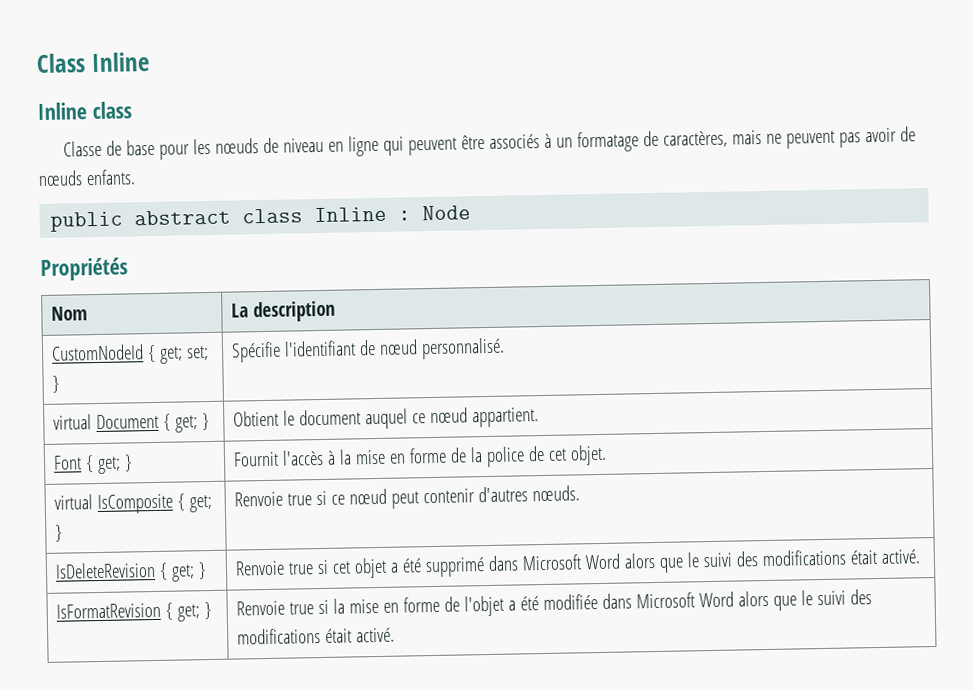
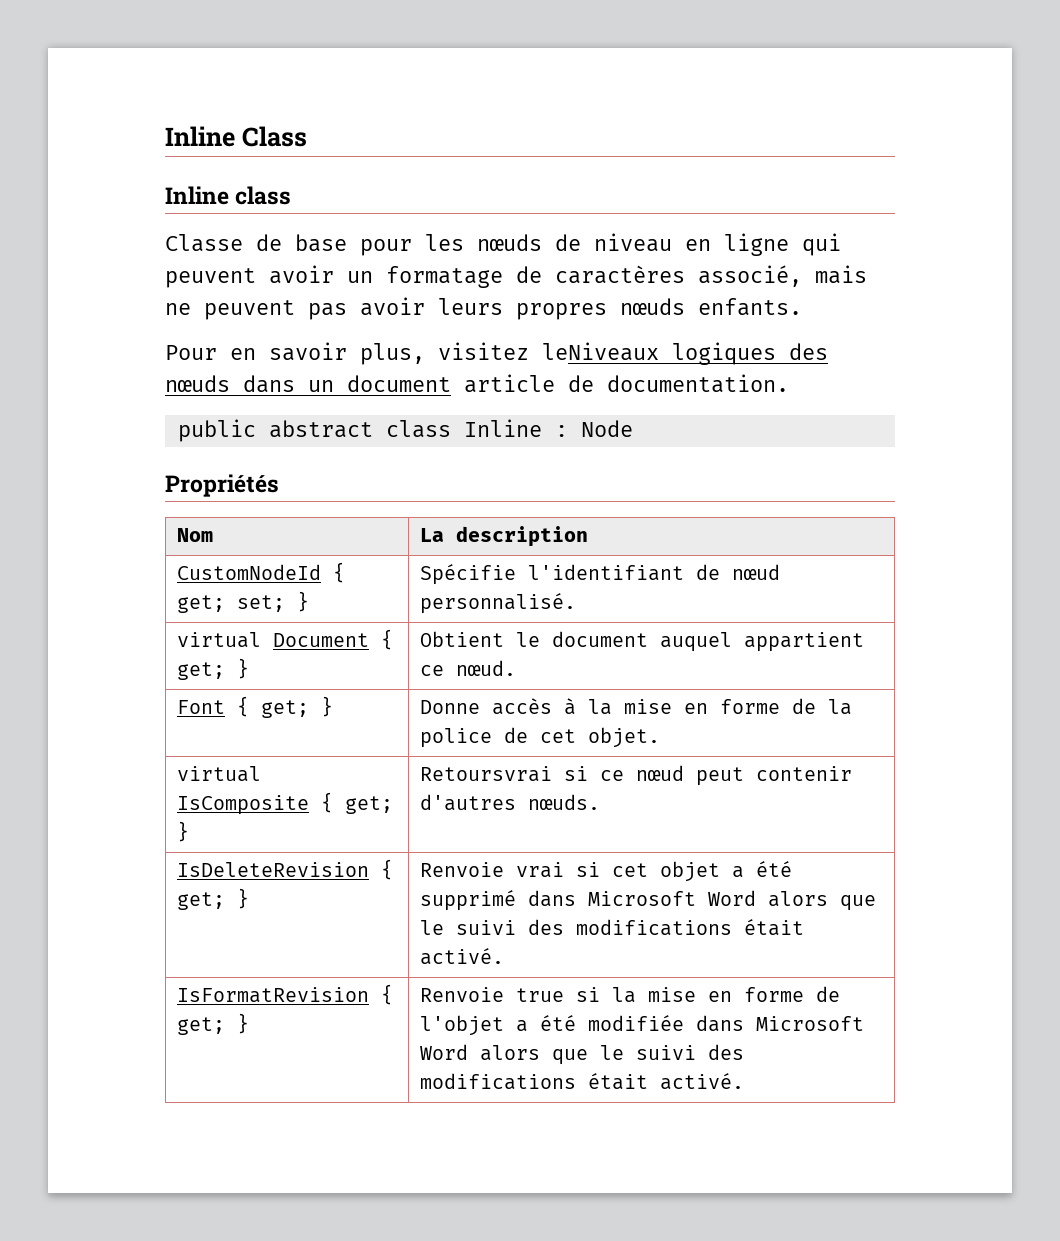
- Class Inline
+ Inline Class
- Classe de base pour les nœuds de niveau en ligne qui peuvent être associés à un formatage de caractères, mais ne peuvent pas avoir de nœuds enfants.
+ Classe de base pour les nœuds de niveau en ligne qui peuvent avoir un formatage de caractères associé, mais ne peuvent pas avoir leurs propres nœuds enfants.
+ Pour en savoir plus, visitez leNiveaux logiques des nœuds dans un document article de documentation.
- virtual Document { get; } | Obtient le document auquel ce nœud appartient.
+ virtual Document { get; } | Obtient le document auquel appartient ce nœud.
- Font { get; } | Fournit l'accès à la mise en forme de la police de cet objet.
+ Font { get; } | Donne accès à la mise en forme de la police de cet objet.
- virtual IsComposite { get; } | Renvoie true si ce nœud peut contenir d'autres nœuds.
+ virtual IsComposite { get; } | Retoursvrai si ce nœud peut contenir d'autres nœuds.
- IsDeleteRevision { get; } | Renvoie true si cet objet a été supprimé dans Microsoft Word alors que le suivi des modifications était activé.
+ IsDeleteRevision { get; } | Renvoie vrai si cet objet a été supprimé dans Microsoft Word alors que le suivi des modifications était activé.

